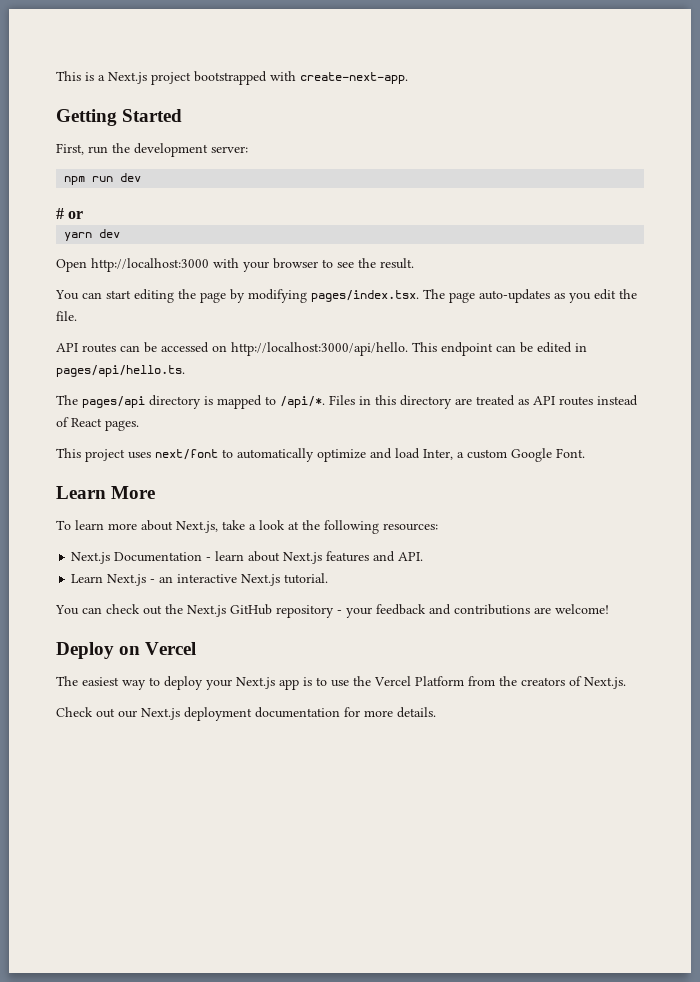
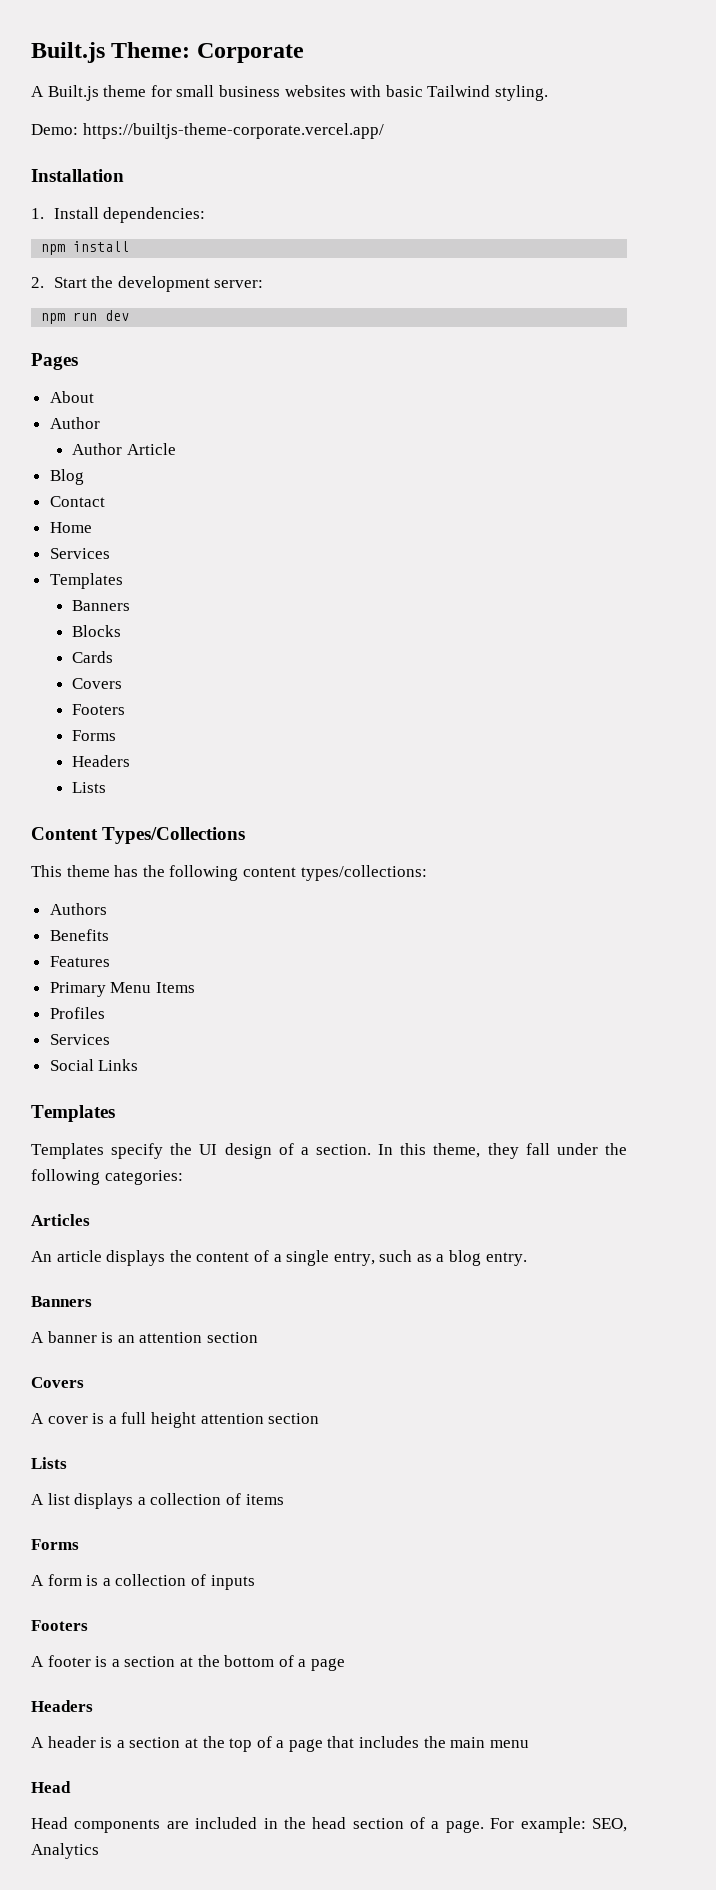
- This is a Next.js project bootstrapped with create-next-app.
- Getting Started
- First, run the development server:
+ Built.js Theme: Corporate
+ A Built.js theme for small business websites with basic Tailwind styling.
+ Demo: https://builtjs-theme-corporate.vercel.app/
+ Installation
+ 1. Install dependencies:
+ npm install
+ 2. Start the development server:
- # or
- yarn dev
- Open http://localhost:3000 with your browser to see the result.
- You can start editing the page by modifying pages/index.tsx. The page auto-updates as you edit the file.
- API routes can be accessed on http://localhost:3000/api/hello. This endpoint can be edited in pages/api/hello.ts.
- The pages/api directory is mapped to /api/*. Files in this directory are treated as API routes instead of React pages.
- This project uses next/font to automatically optimize and load Inter, a custom Google Font.
- Learn More
- To learn more about Next.js, take a look at the following resources:
- Next.js Documentation - learn about Next.js features and API.
- Learn Next.js - an interactive Next.js tutorial.
- You can check out the Next.js GitHub repository - your feedback and contributions are welcome!
- Deploy on Vercel
- The easiest way to deploy your Next.js app is to use the Vercel Platform from the creators of Next.js.
- Check out our Next.js deployment documentation for more details.
+ Pages
+ About
+ Author
+ Author Article
+ Blog
+ Contact
+ Home
+ Services
+ Templates
+ Banners
+ Blocks
+ Cards
+ Covers
+ Footers
+ Forms
+ Headers
+ Lists
+ Content Types/Collections
+ This theme has the following content types/collections:
+ Authors
+ Benefits
+ Features
+ Primary Menu Items
+ Profiles
+ Services
+ Social Links
+ Templates
+ Templates specify the UI design of a section. In this theme, they fall under the following categories:
+ Articles
+ An article displays the content of a single entry, such as a blog entry.
+ Banners
+ A banner is an attention section
+ Covers
+ A cover is a full height attention section
+ Lists
+ A list displays a collection of items
+ Forms
+ A form is a collection of inputs
+ Footers
+ A footer is a section at the bottom of a page
+ Headers
+ A header is a section at the top of a page that includes the main menu
+ Head
+ Head components are included in the head section of a page. For example: SEO, Analytics

